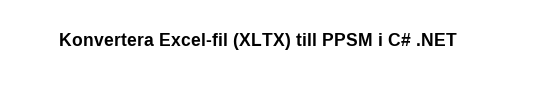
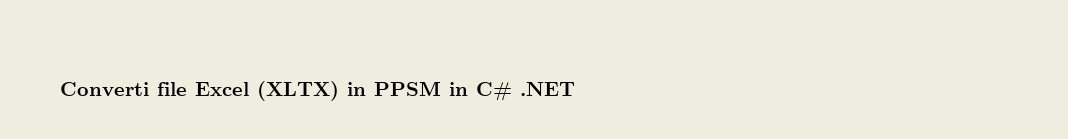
- Konvertera Excel-fil (XLTX) till PPSM i C# .NET
+ Converti file Excel (XLTX) in PPSM in C# .NET

